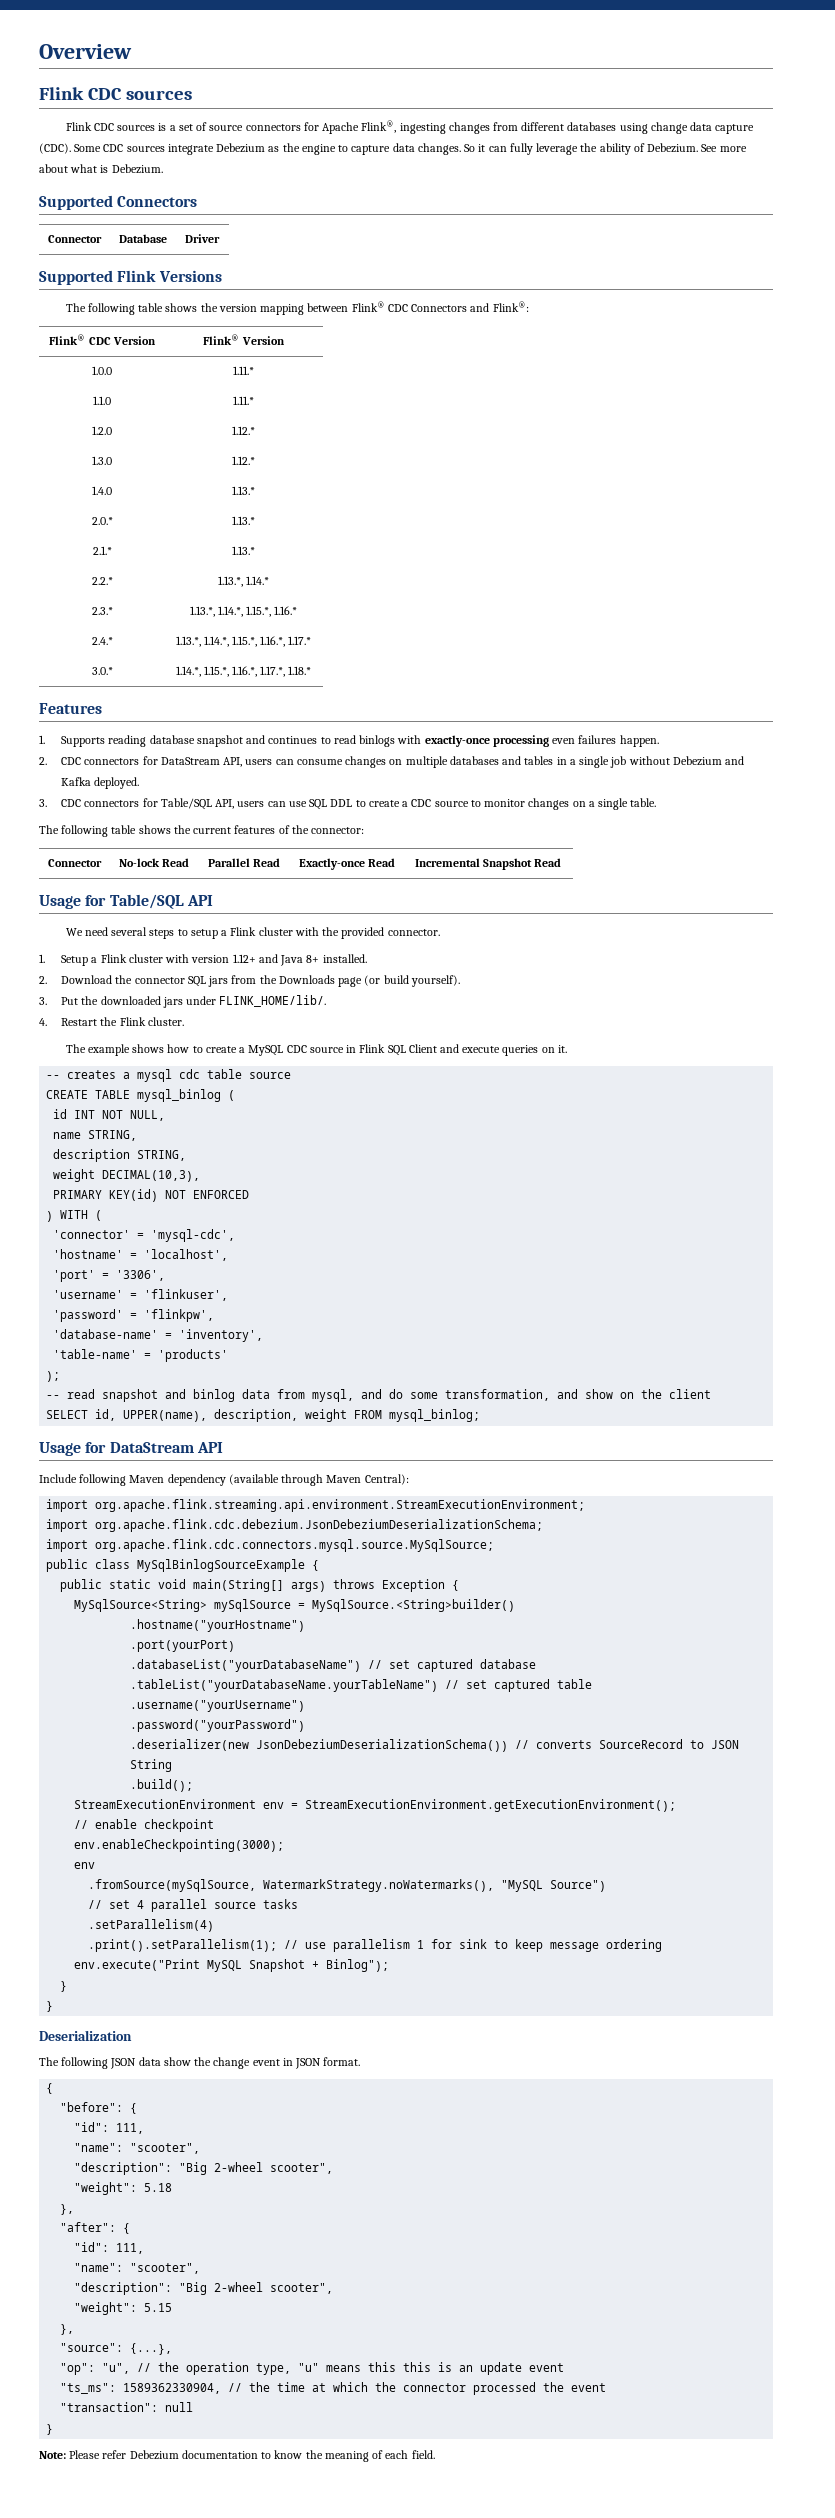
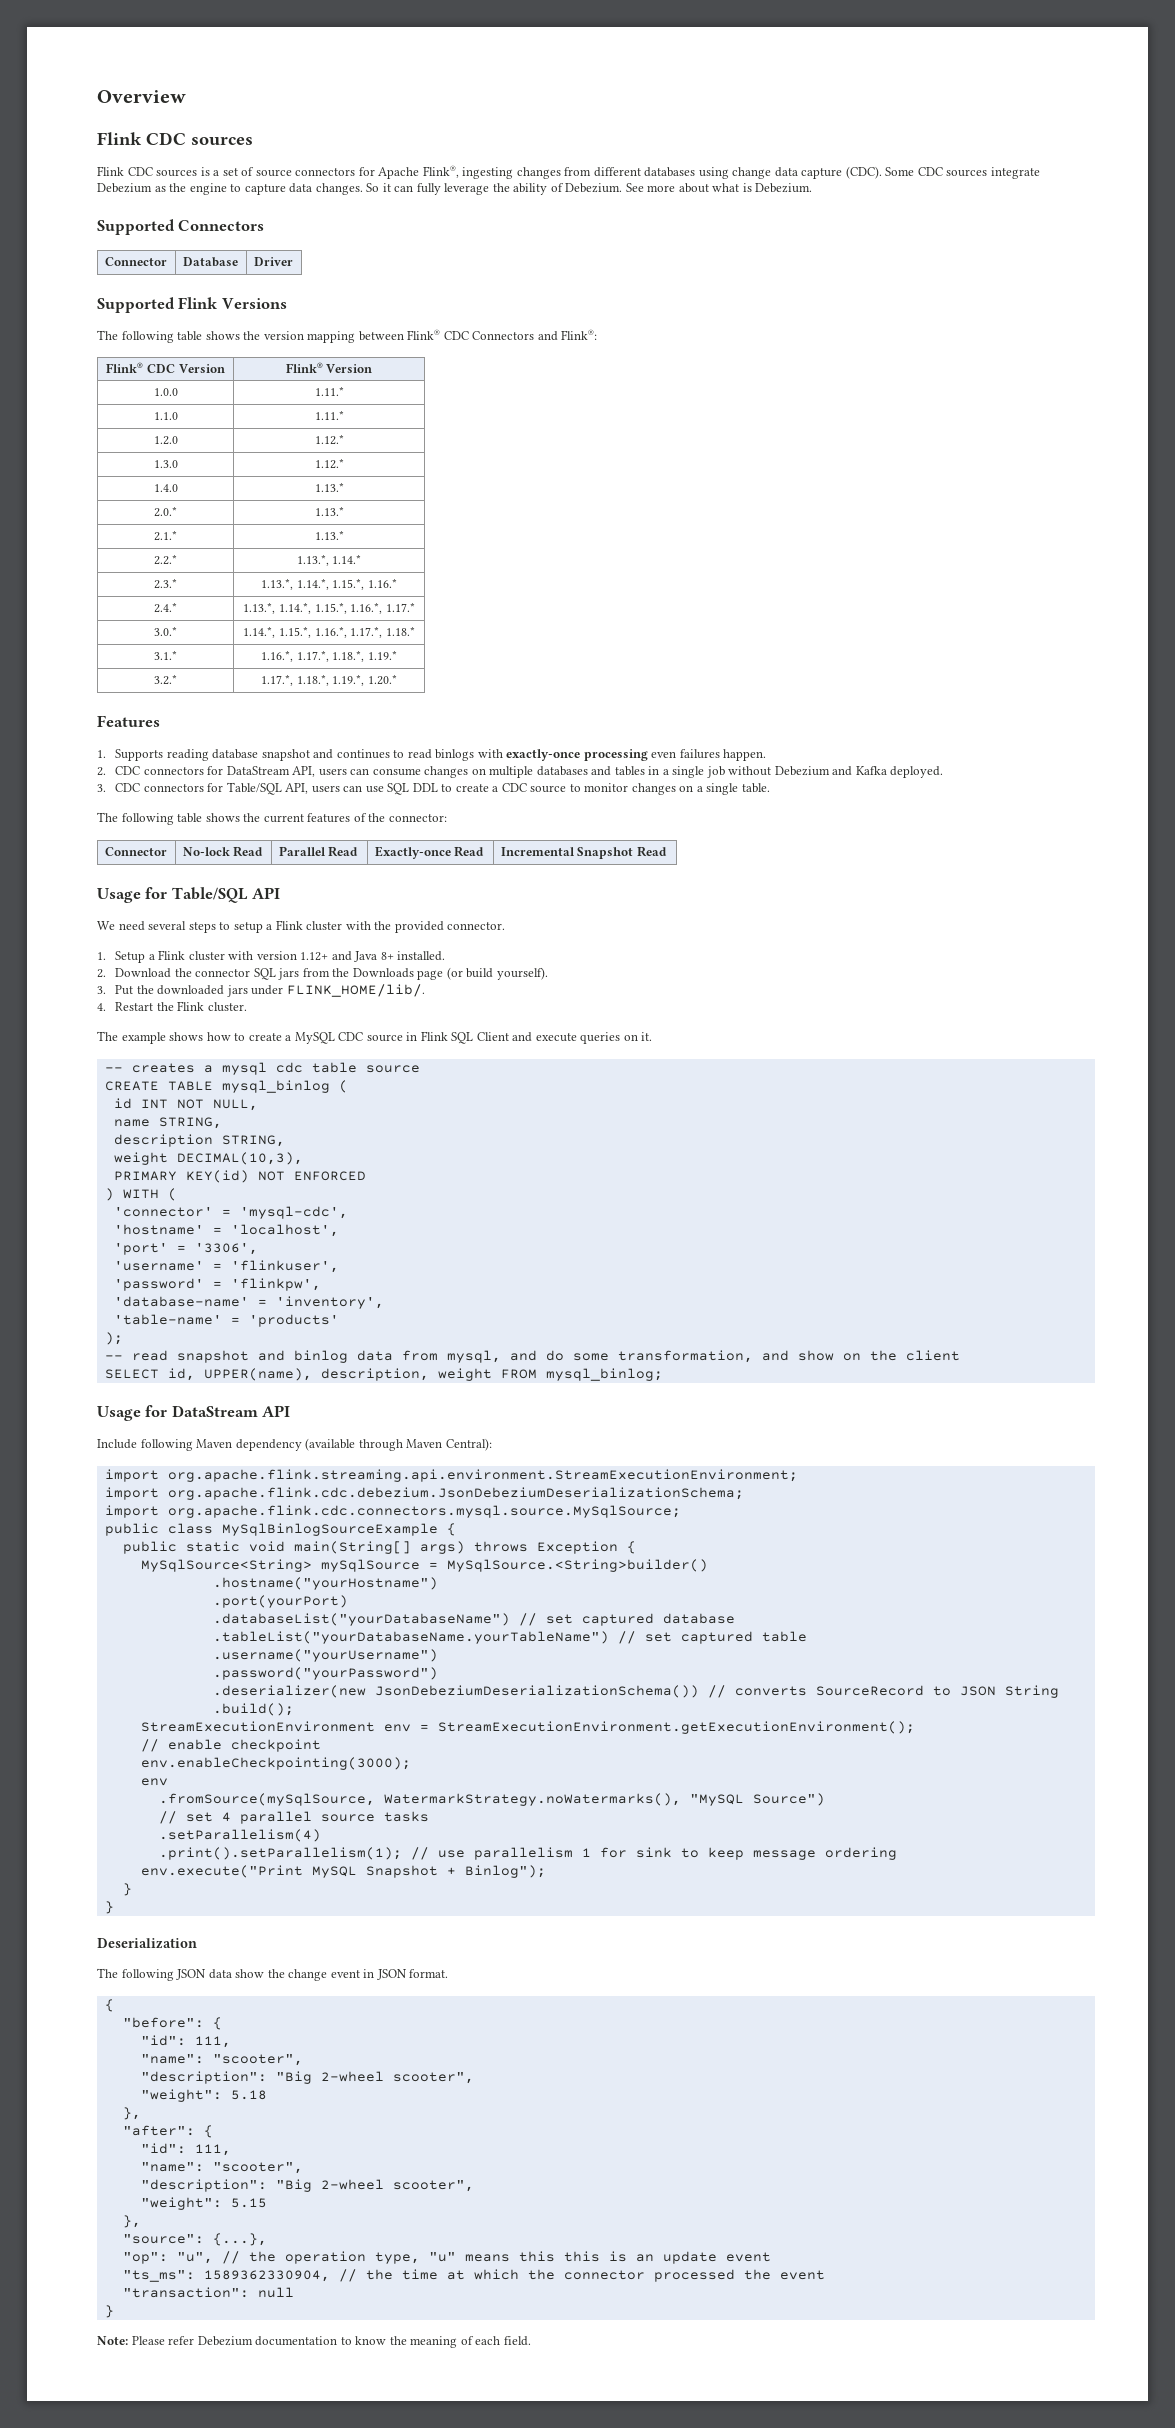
+ 3.1.* | 1.16.*, 1.17.*, 1.18.*, 1.19.*
+ 3.2.* | 1.17.*, 1.18.*, 1.19.*, 1.20.*

